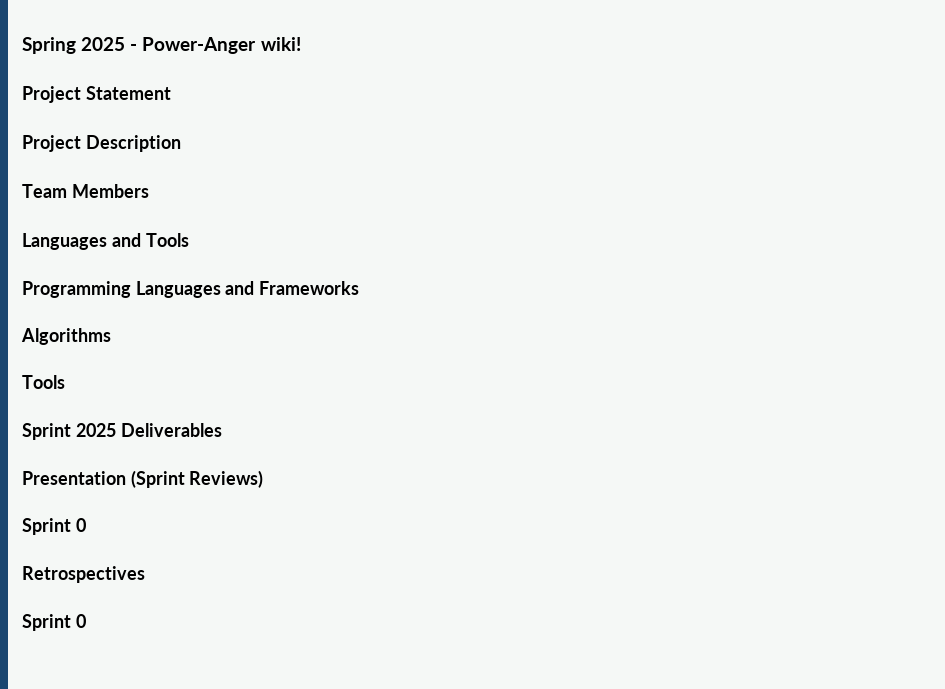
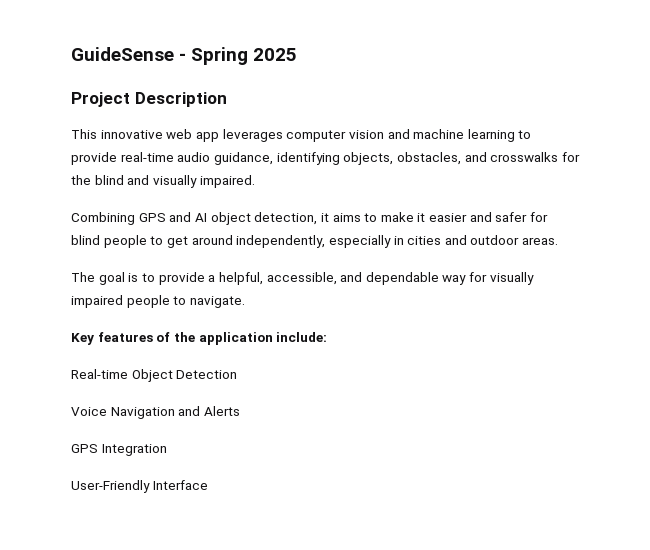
- Spring 2025 - Power-Anger wiki!
- Project Statement
+ GuideSense - Spring 2025
  Project Description
- Team Members
- Languages and Tools
- Programming Languages and Frameworks
- Algorithms
- Tools
- Sprint 2025 Deliverables
- Presentation (Sprint Reviews)
- Sprint 0
- Retrospectives
- Sprint 0
+ This innovative web app leverages computer vision and machine learning to provide real-time audio guidance, identifying objects, obstacles, and crosswalks for the blind and visually impaired.
+ Combining GPS and AI object detection, it aims to make it easier and safer for blind people to get around independently, especially in cities and outdoor areas.
+ The goal is to provide a helpful, accessible, and dependable way for visually impaired people to navigate.
+ Key features of the application include:
+ Real-time Object Detection
+ Voice Navigation and Alerts
+ GPS Integration
+ User-Friendly Interface

